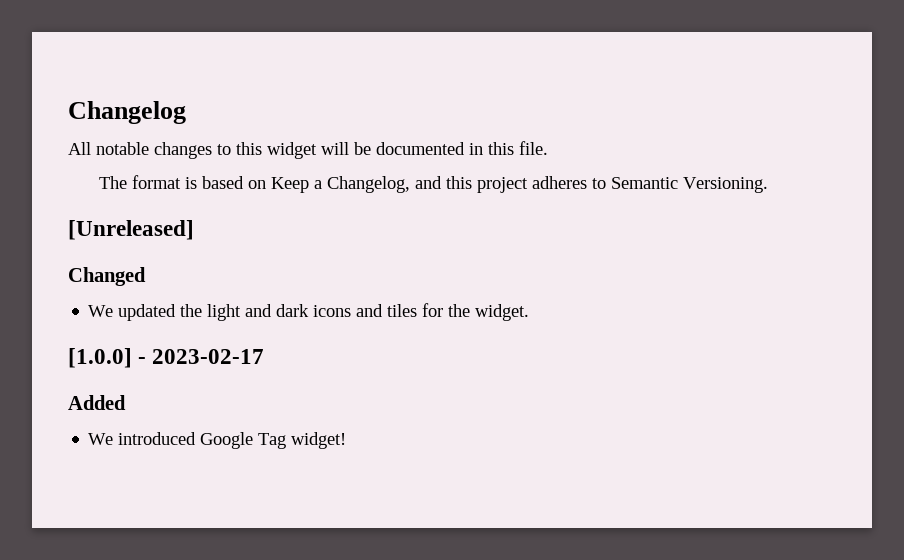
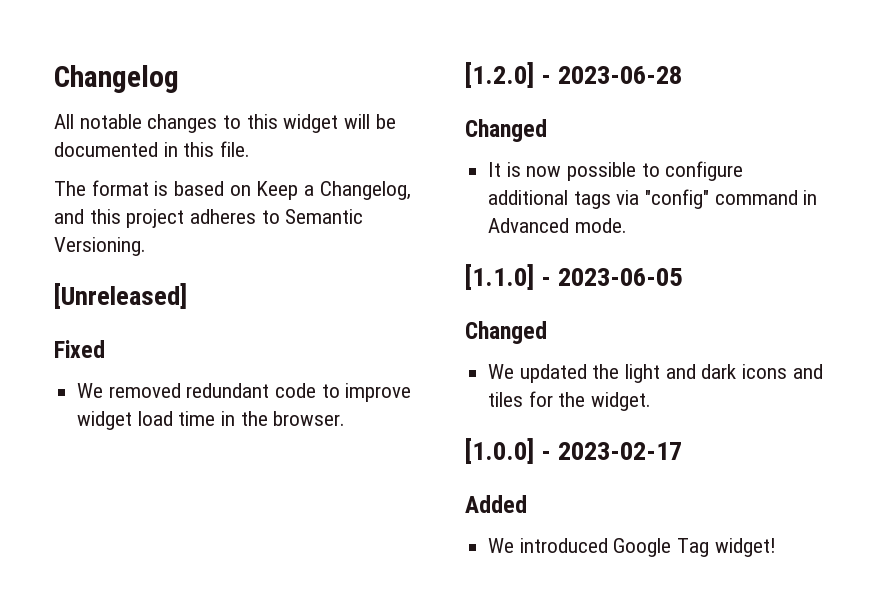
+ Fixed
+ We removed redundant code to improve widget load time in the browser.
+ [1.2.0] - 2023-06-28
+ Changed
+ It is now possible to configure additional tags via "config" command in Advanced mode.
+ [1.1.0] - 2023-06-05

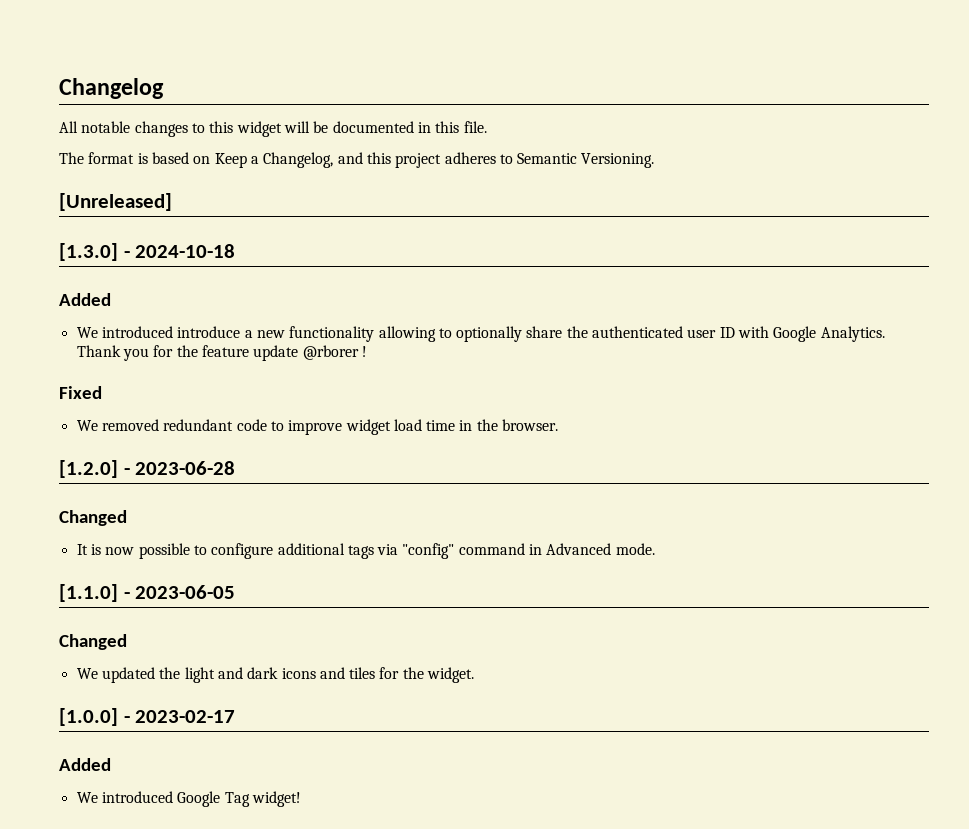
+ [1.3.0] - 2024-10-18
+ Added
+ We introduced introduce a new functionality allowing to optionally share the authenticated user ID with Google Analytics. Thank you for the feature update @rborer !

